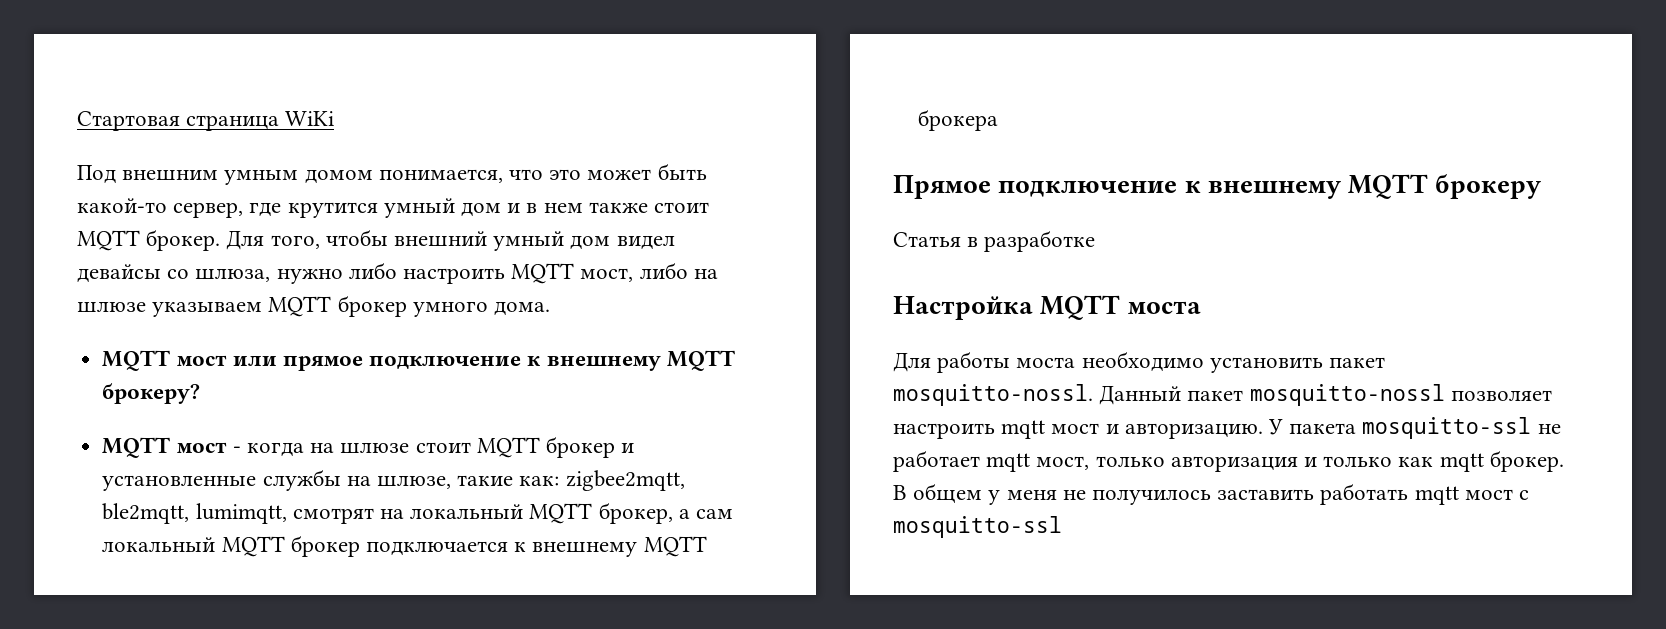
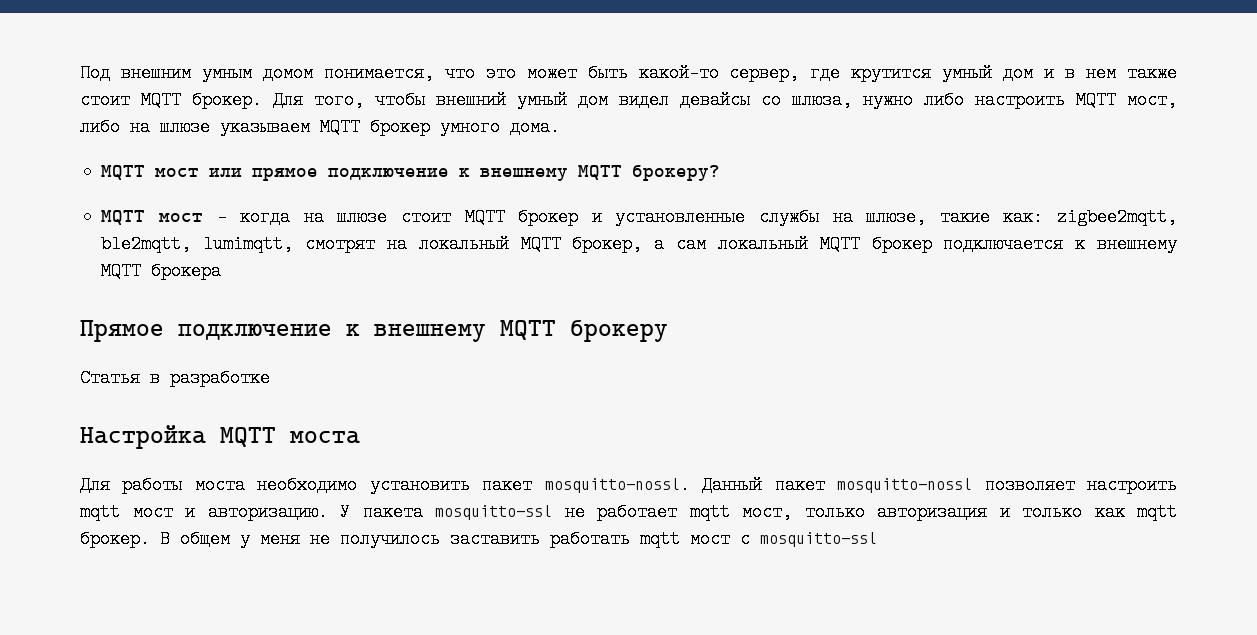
- Стартовая страница WiKi

